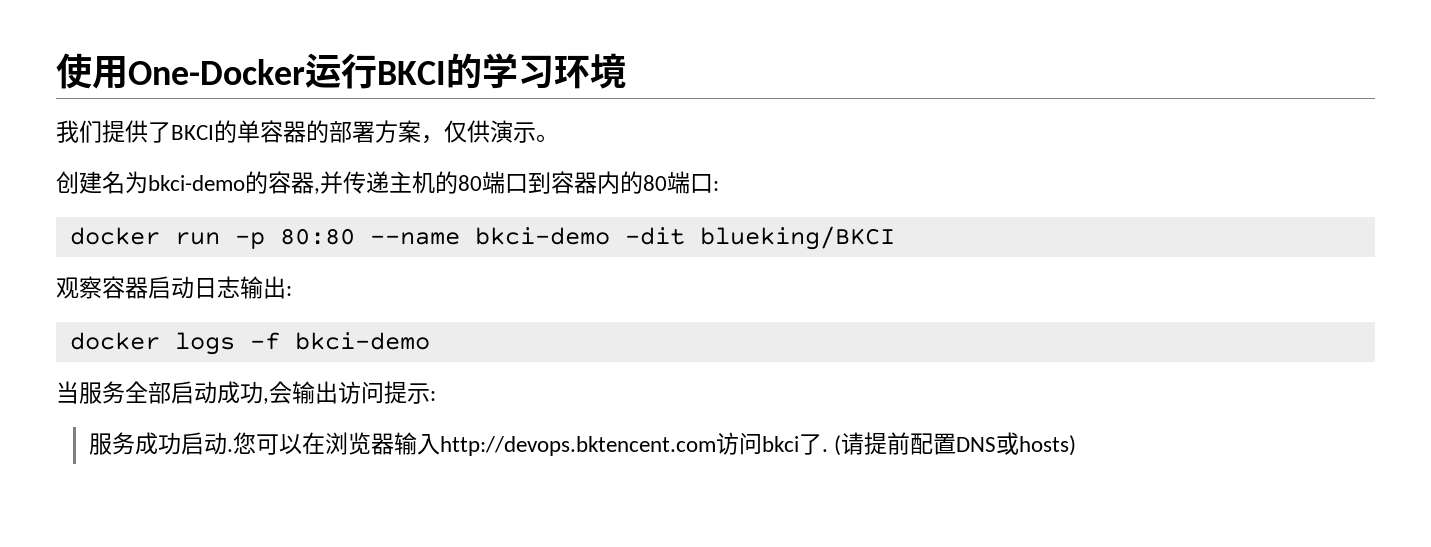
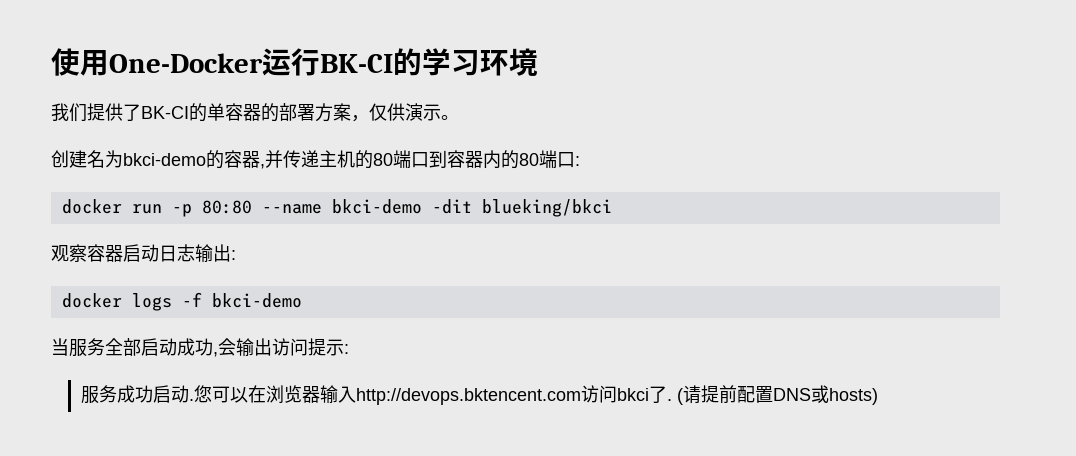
- 使用One-Docker运行BKCI的学习环境
+ 使用One-Docker运行BK-CI的学习环境
- 我们提供了BKCI的单容器的部署方案，仅供演示。
+ 我们提供了BK-CI的单容器的部署方案，仅供演示。
- docker run -p 80:80 --name bkci-demo -dit blueking/BKCI
+ docker run -p 80:80 --name bkci-demo -dit blueking/bkci

